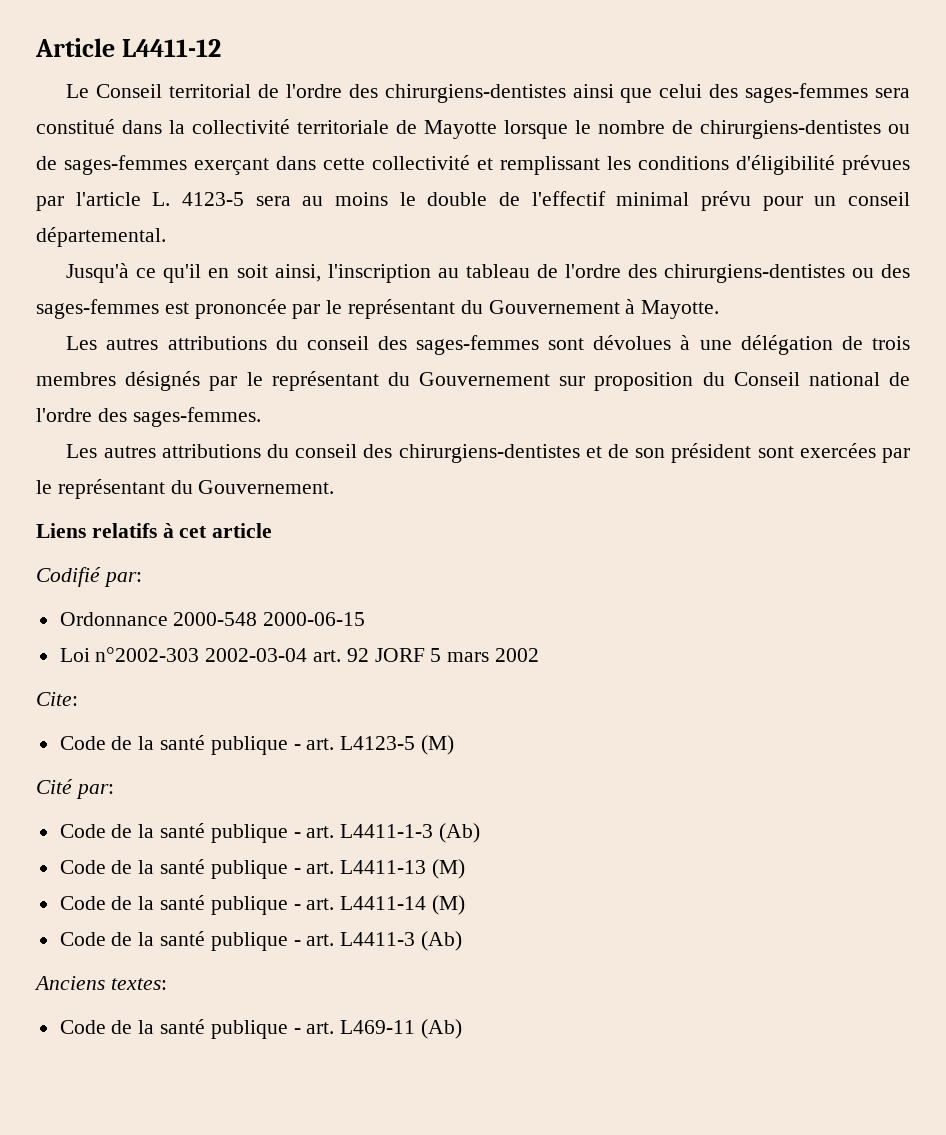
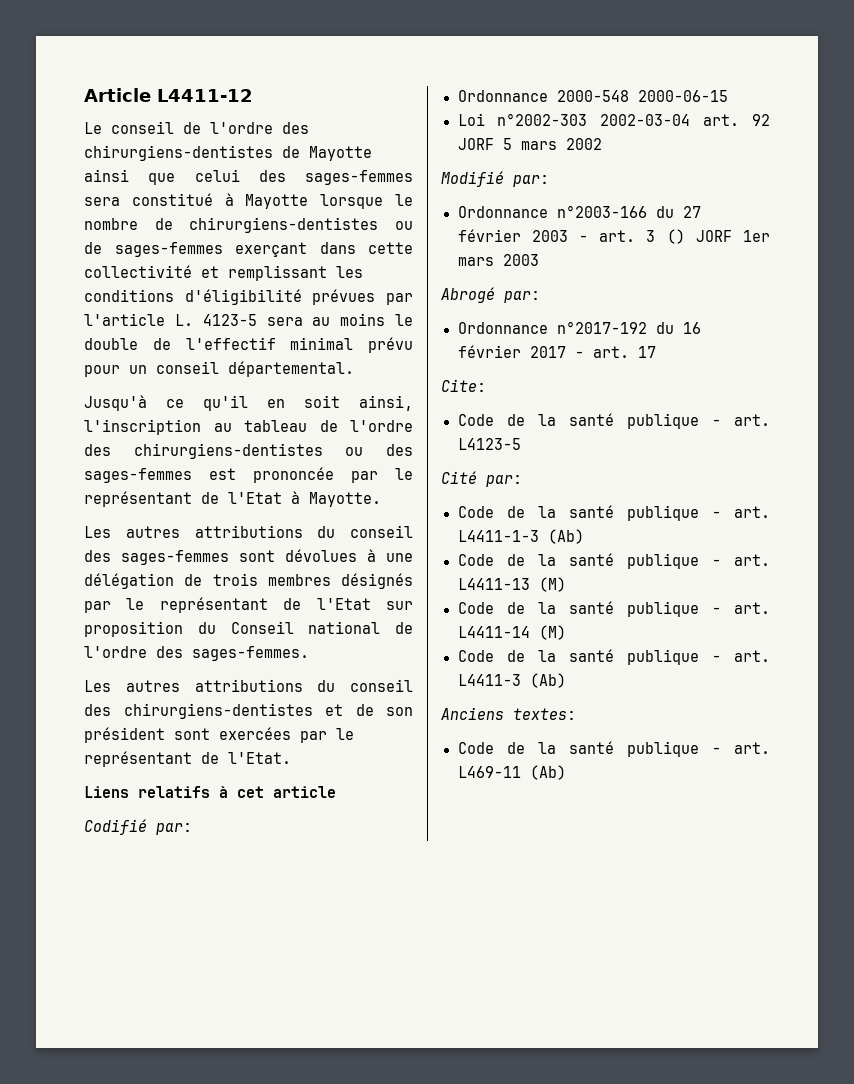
- Le Conseil territorial de l'ordre des chirurgiens-dentistes ainsi que celui des sages-femmes sera constitué dans la collectivité territoriale de Mayotte lorsque le nombre de chirurgiens-dentistes ou de sages-femmes exerçant dans cette collectivité et remplissant les conditions d'éligibilité prévues par l'article L. 4123-5 sera au moins le double de l'effectif minimal prévu pour un conseil départemental.
+ Le conseil de l'ordre des chirurgiens-dentistes de Mayotte ainsi que celui des sages-femmes sera constitué à Mayotte lorsque le nombre de chirurgiens-dentistes ou de sages-femmes exerçant dans cette collectivité et remplissant les conditions d'éligibilité prévues par l'article L. 4123-5 sera au moins le double de l'effectif minimal prévu pour un conseil départemental.
- Jusqu'à ce qu'il en soit ainsi, l'inscription au tableau de l'ordre des chirurgiens-dentistes ou des sages-femmes est prononcée par le représentant du Gouvernement à Mayotte.
+ Jusqu'à ce qu'il en soit ainsi, l'inscription au tableau de l'ordre des chirurgiens-dentistes ou des sages-femmes est prononcée par le représentant de l'Etat à Mayotte.
- Les autres attributions du conseil des sages-femmes sont dévolues à une délégation de trois membres désignés par le représentant du Gouvernement sur proposition du Conseil national de l'ordre des sages-femmes.
+ Les autres attributions du conseil des sages-femmes sont dévolues à une délégation de trois membres désignés par le représentant de l'Etat sur proposition du Conseil national de l'ordre des sages-femmes.
- Les autres attributions du conseil des chirurgiens-dentistes et de son président sont exercées par le représentant du Gouvernement.
+ Les autres attributions du conseil des chirurgiens-dentistes et de son président sont exercées par le représentant de l'Etat.
+ Modifié par:
+ Ordonnance n°2003-166 du 27 février 2003 - art. 3 () JORF 1er mars 2003
+ Abrogé par:
+ Ordonnance n°2017-192 du 16 février 2017 - art. 17
- Code de la santé publique - art. L4123-5 (M)
+ Code de la santé publique - art. L4123-5

